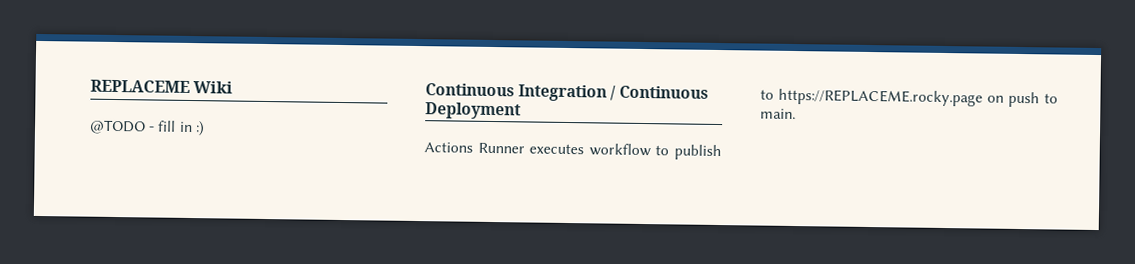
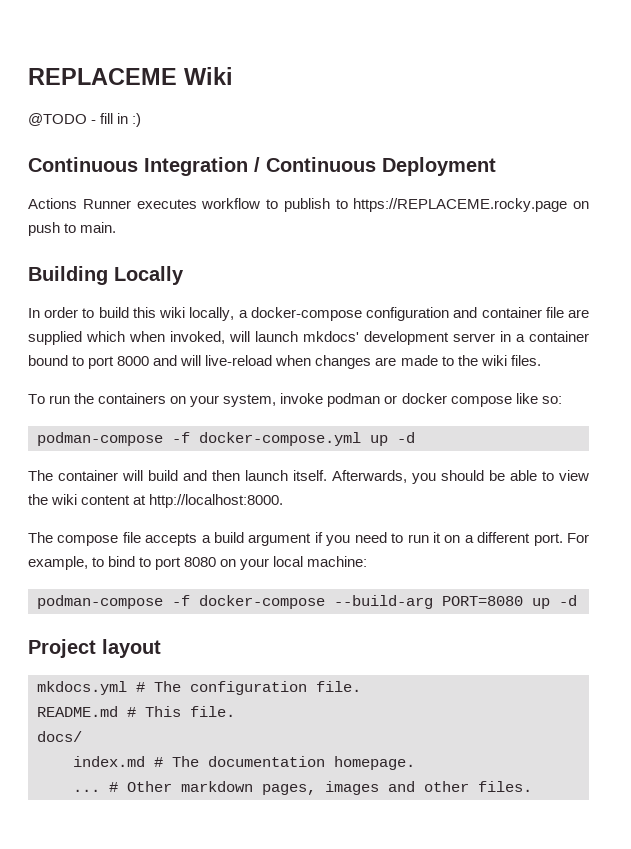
+ Building Locally
+ In order to build this wiki locally, a docker-compose configuration and container file are supplied which when invoked, will launch mkdocs' development server in a container bound to port 8000 and will live-reload when changes are made to the wiki files.
+ To run the containers on your system, invoke podman or docker compose like so:
+ podman-compose -f docker-compose.yml up -d
+ The container will build and then launch itself. Afterwards, you should be able to view the wiki content at http://localhost:8000.
+ The compose file accepts a build argument if you need to run it on a different port. For example, to bind to port 8080 on your local machine:
+ podman-compose -f docker-compose --build-arg PORT=8080 up -d
+ Project layout
+ mkdocs.yml # The configuration file.
+ README.md # This file.
+ docs/
+ index.md # The documentation homepage.
+ ... # Other markdown pages, images and other files.

